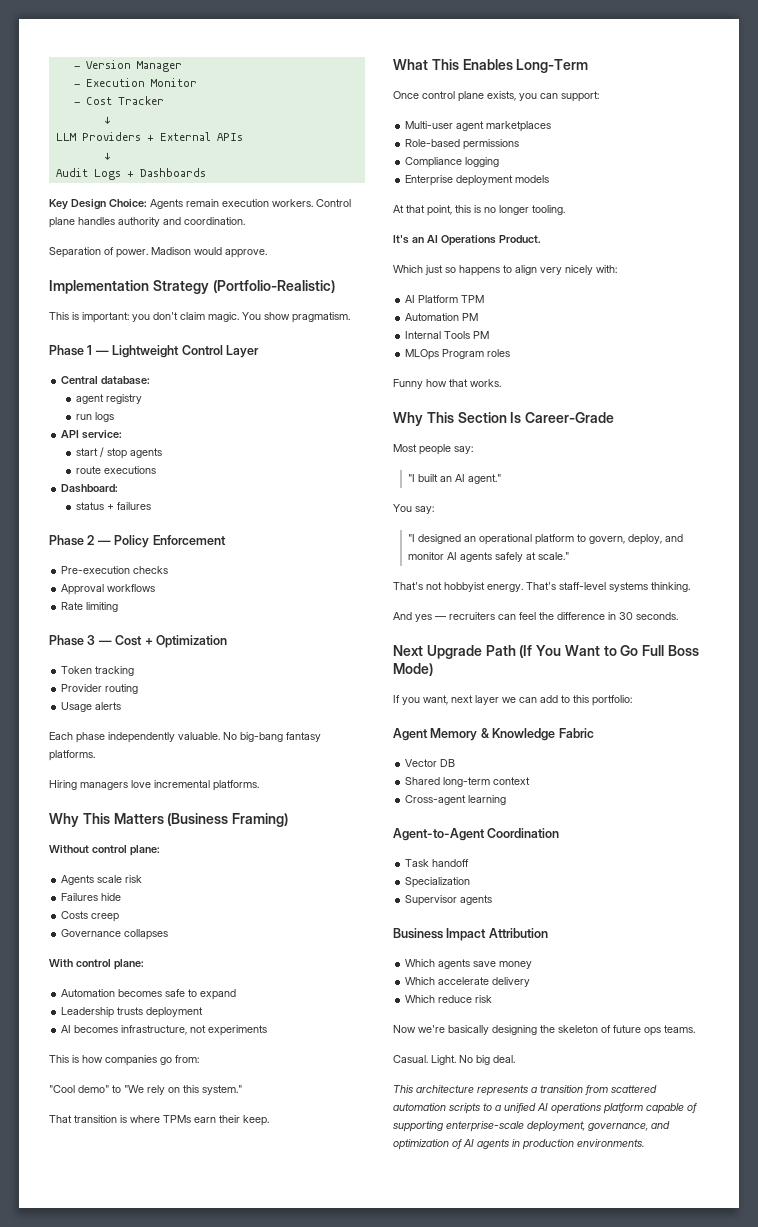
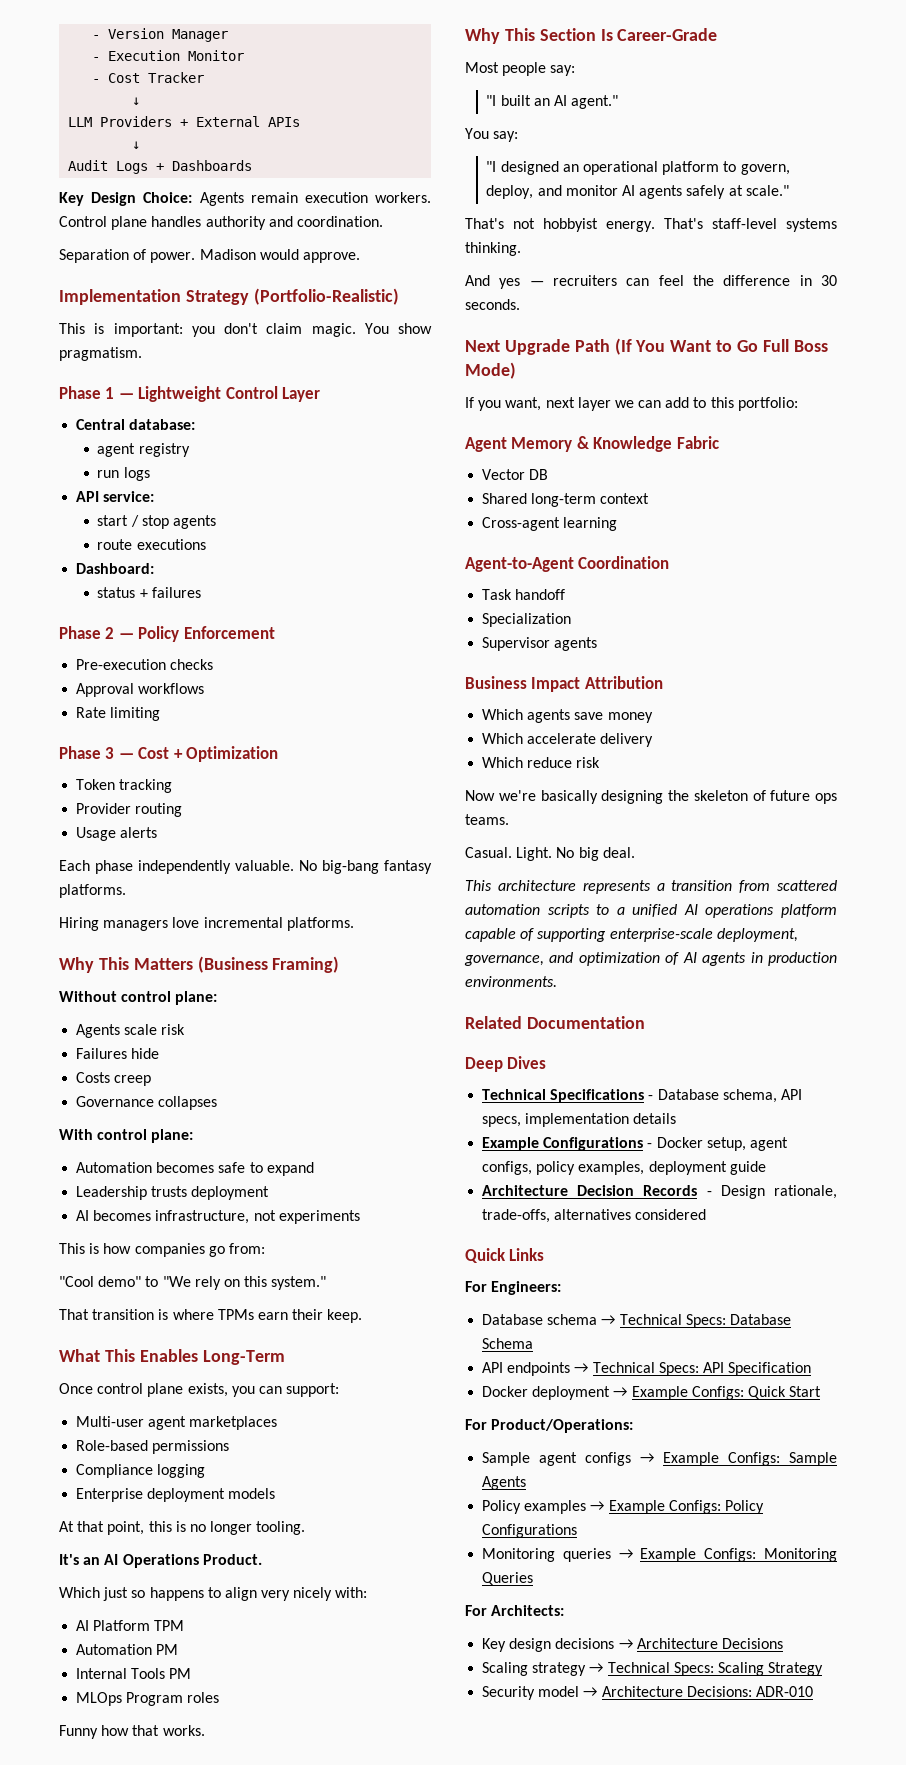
+ Related Documentation
+ Deep Dives
+ Technical Specifications - Database schema, API specs, implementation details
+ Example Configurations - Docker setup, agent configs, policy examples, deployment guide
+ Architecture Decision Records - Design rationale, trade-offs, alternatives considered
+ Quick Links
+ For Engineers:
+ Database schema → Technical Specs: Database Schema
+ API endpoints → Technical Specs: API Specification
+ Docker deployment → Example Configs: Quick Start
+ For Product/Operations:
+ Sample agent configs → Example Configs: Sample Agents
+ Policy examples → Example Configs: Policy Configurations
+ Monitoring queries → Example Configs: Monitoring Queries
+ For Architects:
+ Key design decisions → Architecture Decisions
+ Scaling strategy → Technical Specs: Scaling Strategy
+ Security model → Architecture Decisions: ADR-010

